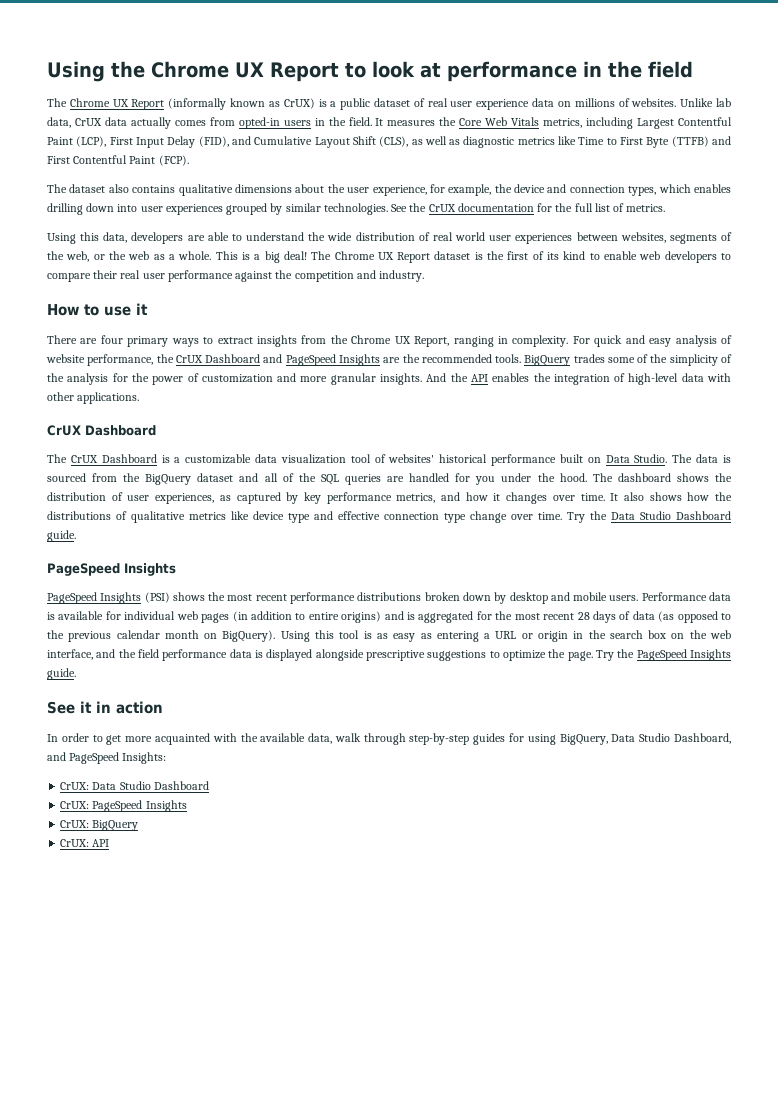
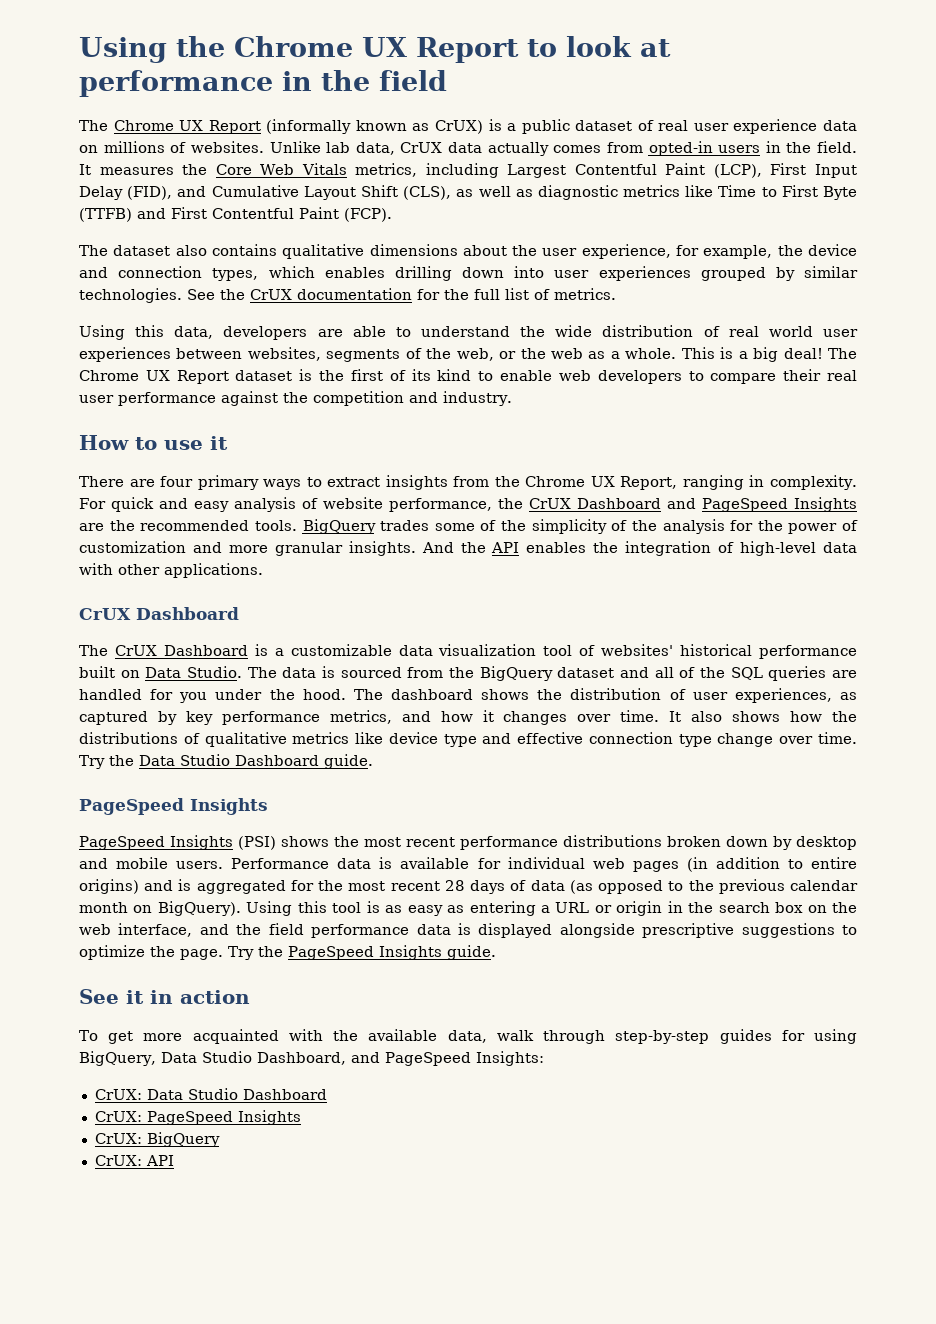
- In order to get more acquainted with the available data, walk through step-by-step guides for using BigQuery, Data Studio Dashboard, and PageSpeed Insights:
+ To get more acquainted with the available data, walk through step-by-step guides for using BigQuery, Data Studio Dashboard, and PageSpeed Insights:

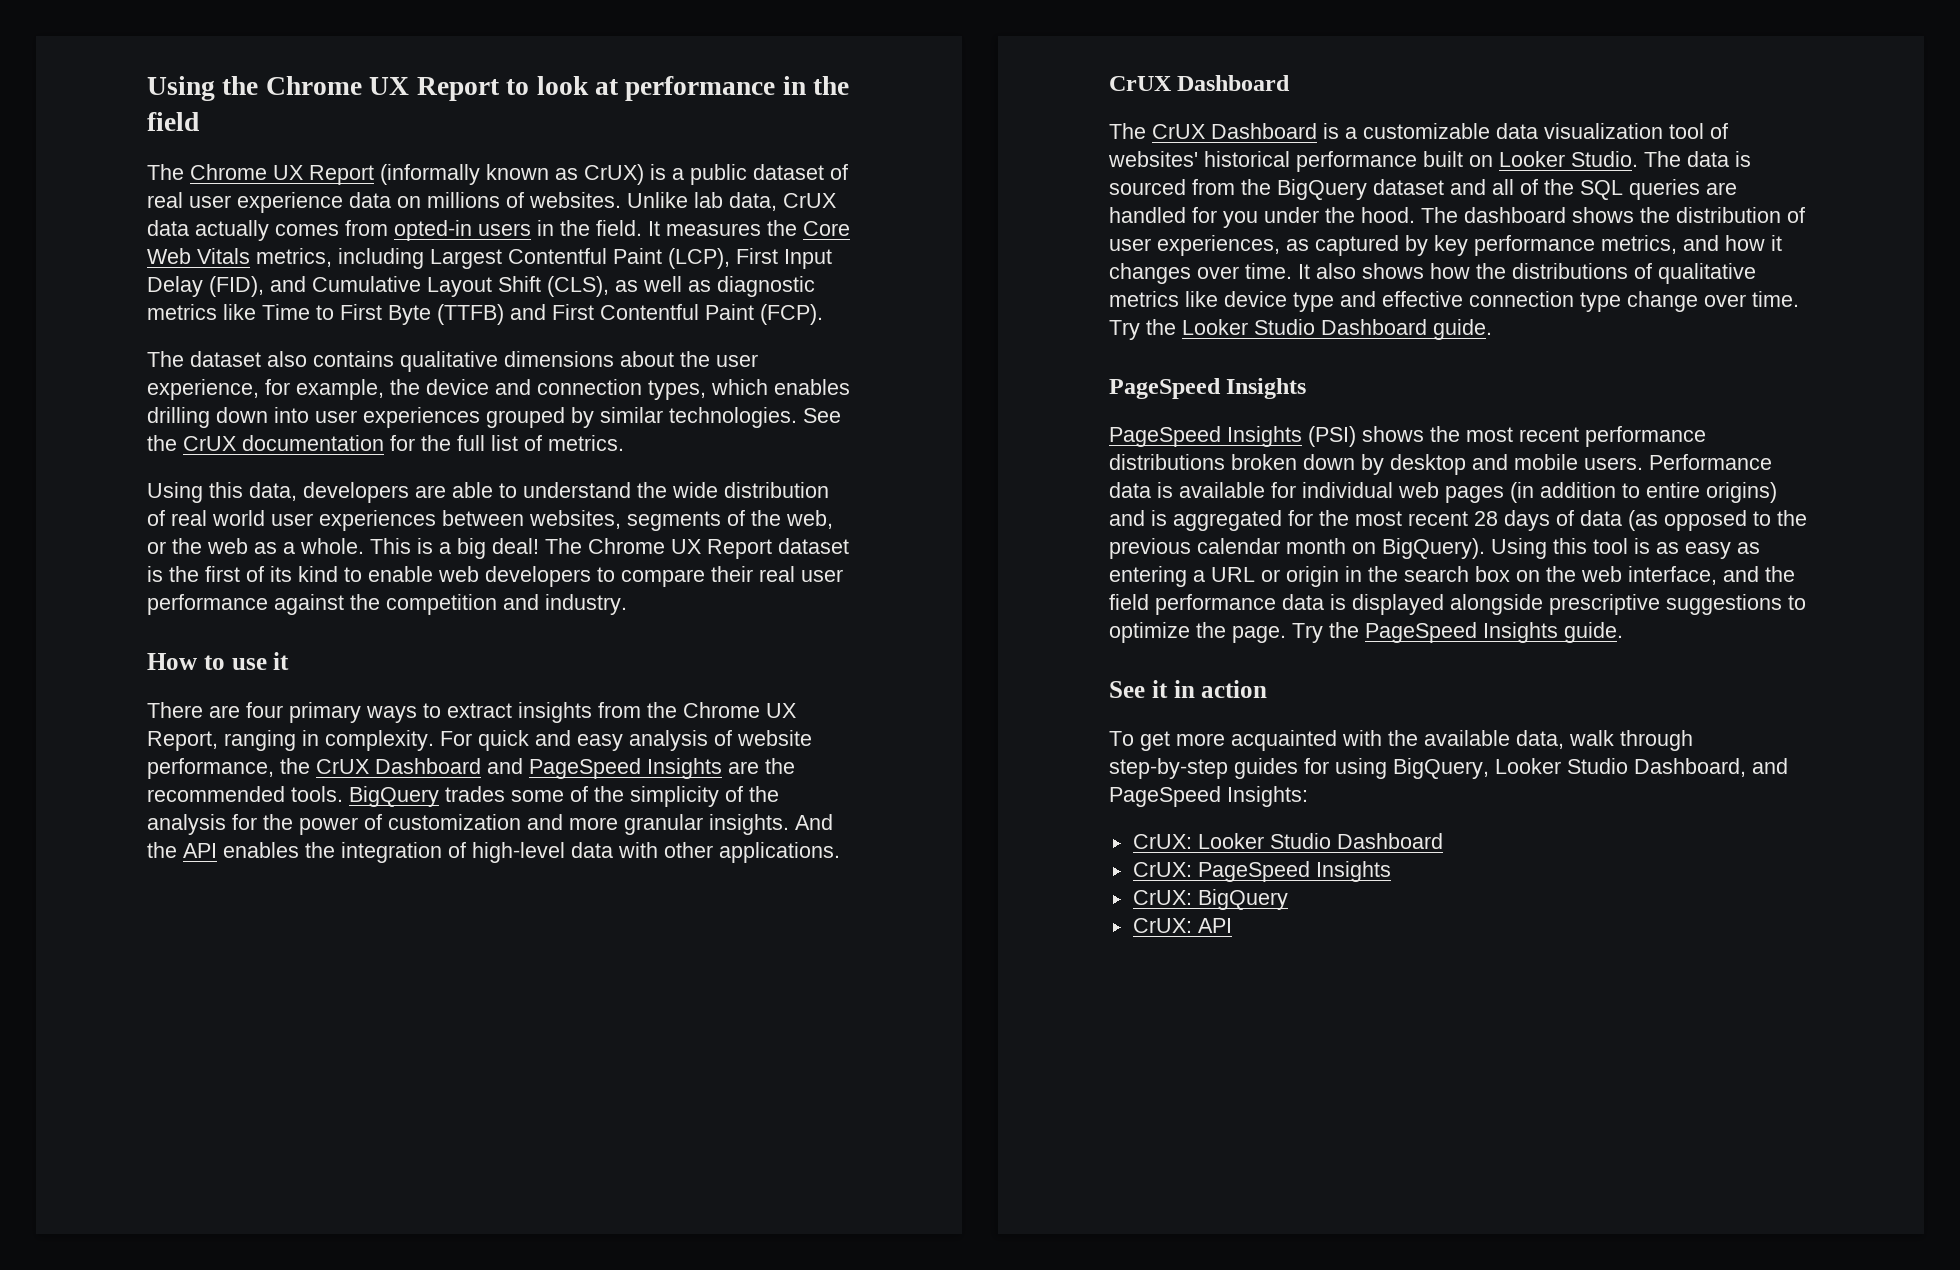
- The CrUX Dashboard is a customizable data visualization tool of websites' historical performance built on Data Studio.
+ The CrUX Dashboard is a customizable data visualization tool of websites' historical performance built on Looker Studio.
- Try the Data Studio Dashboard guide.
+ Try the Looker Studio Dashboard guide.
- To get more acquainted with the available data, walk through step-by-step guides for using BigQuery, Data Studio Dashboard, and PageSpeed Insights:
+ To get more acquainted with the available data, walk through step-by-step guides for using BigQuery, Looker Studio Dashboard, and PageSpeed Insights:
- CrUX: Data Studio Dashboard
+ CrUX: Looker Studio Dashboard

